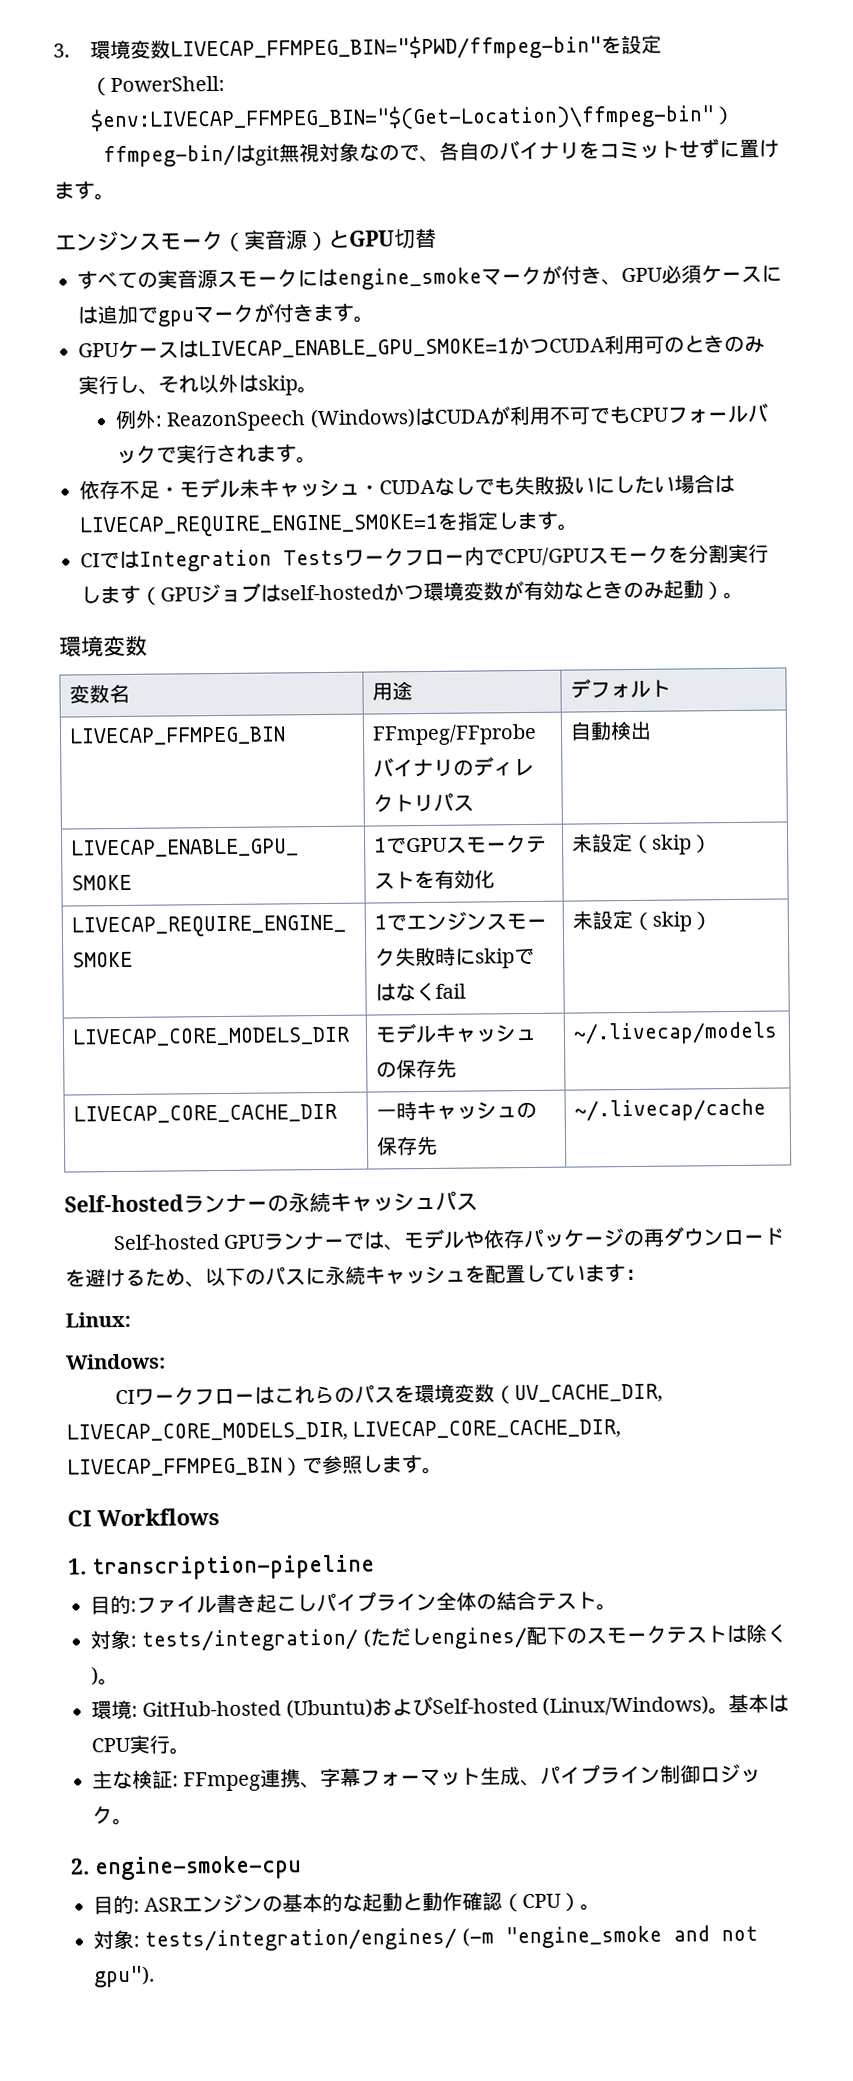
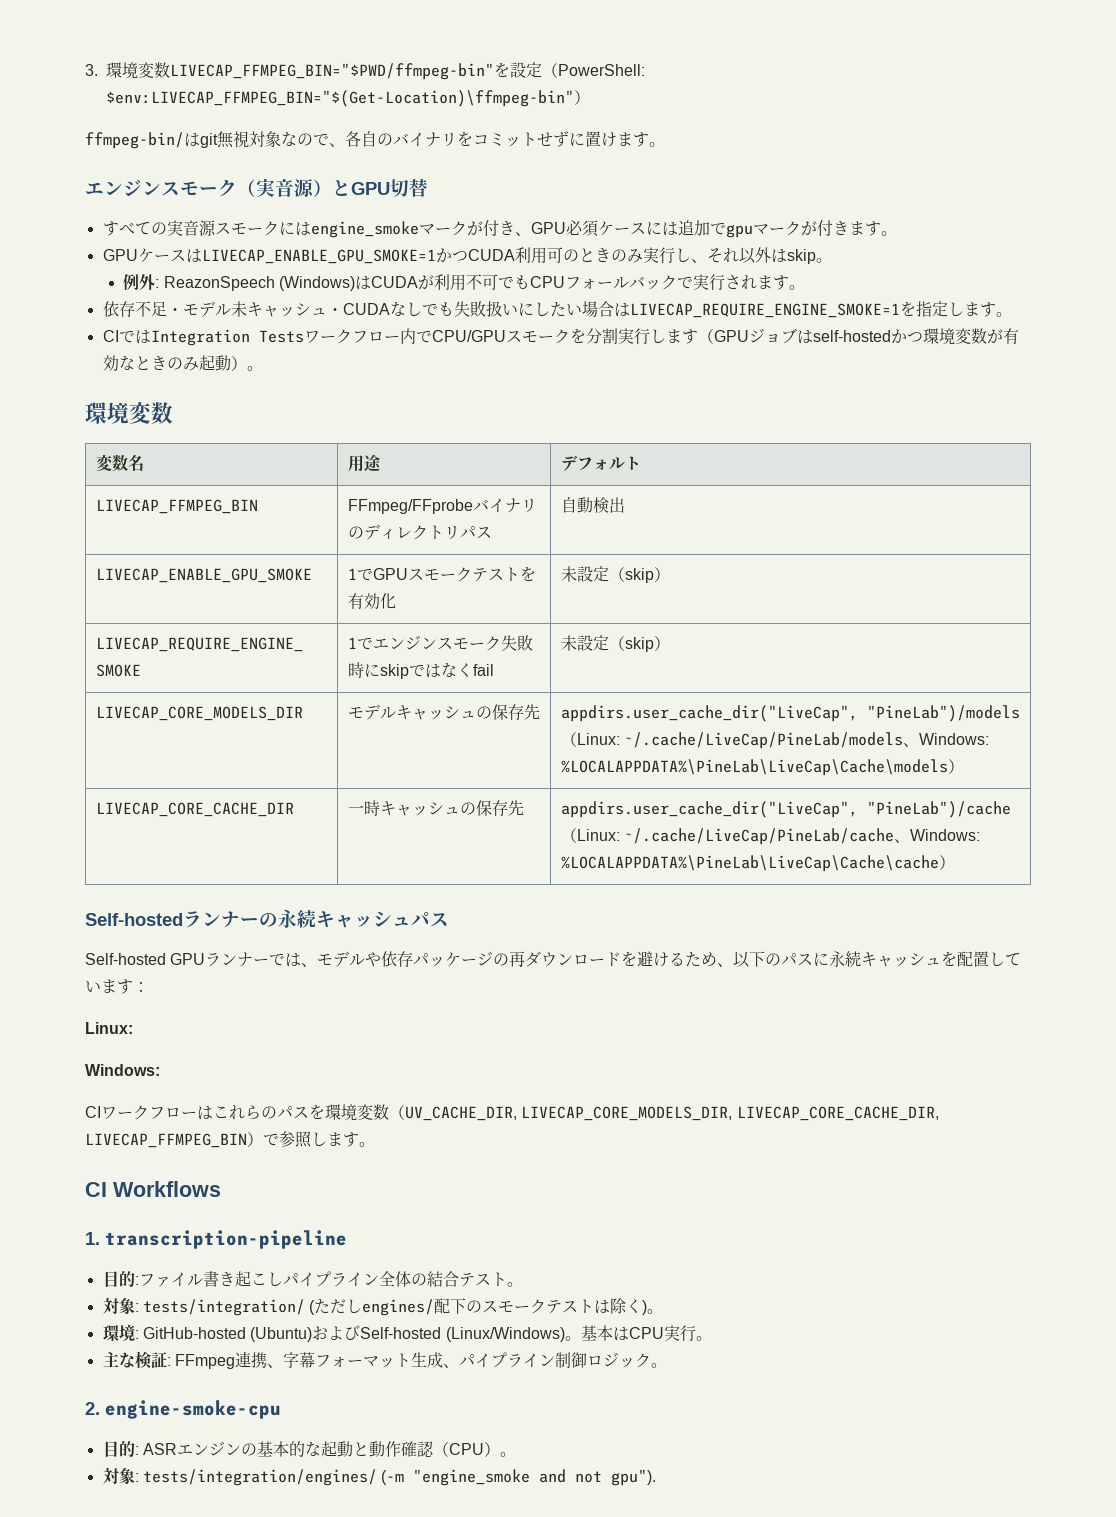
- LIVECAP_CORE_MODELS_DIR | モデルキャッシュの保存先 | ~/.livecap/models
+ LIVECAP_CORE_MODELS_DIR | モデルキャッシュの保存先 | appdirs.user_cache_dir("LiveCap", "PineLab")/models（Linux: ~/.cache/LiveCap/PineLab/models、Windows: %LOCALAPPDATA%\PineLab\LiveCap\Cache\models）
- LIVECAP_CORE_CACHE_DIR | 一時キャッシュの保存先 | ~/.livecap/cache
+ LIVECAP_CORE_CACHE_DIR | 一時キャッシュの保存先 | appdirs.user_cache_dir("LiveCap", "PineLab")/cache（Linux: ~/.cache/LiveCap/PineLab/cache、Windows: %LOCALAPPDATA%\PineLab\LiveCap\Cache\cache）

